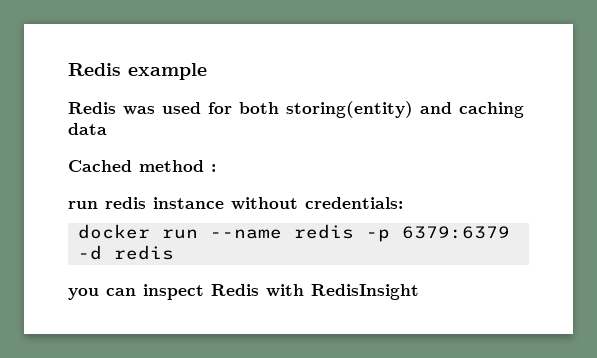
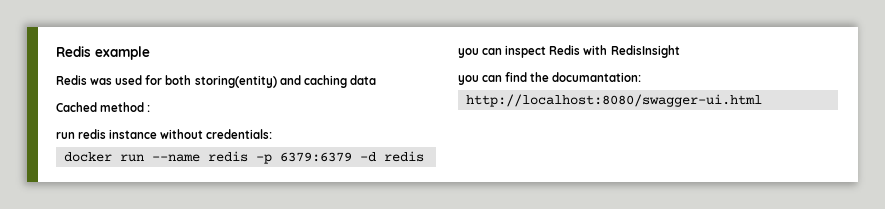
+ you can find the documantation:
+ http://localhost:8080/swagger-ui.html

